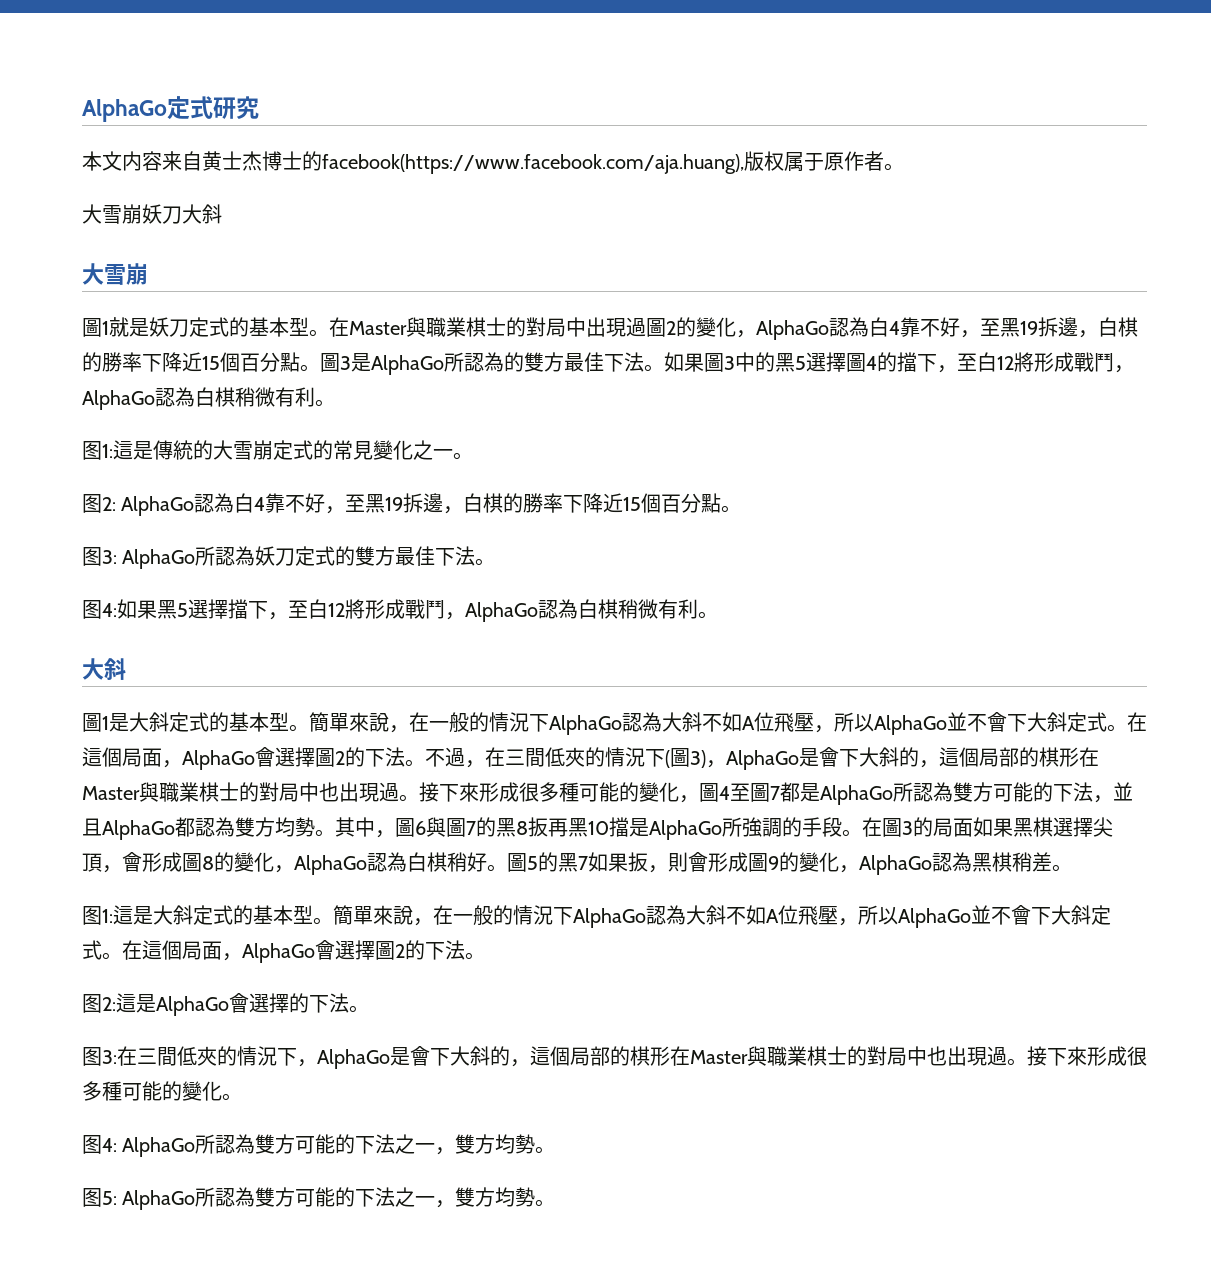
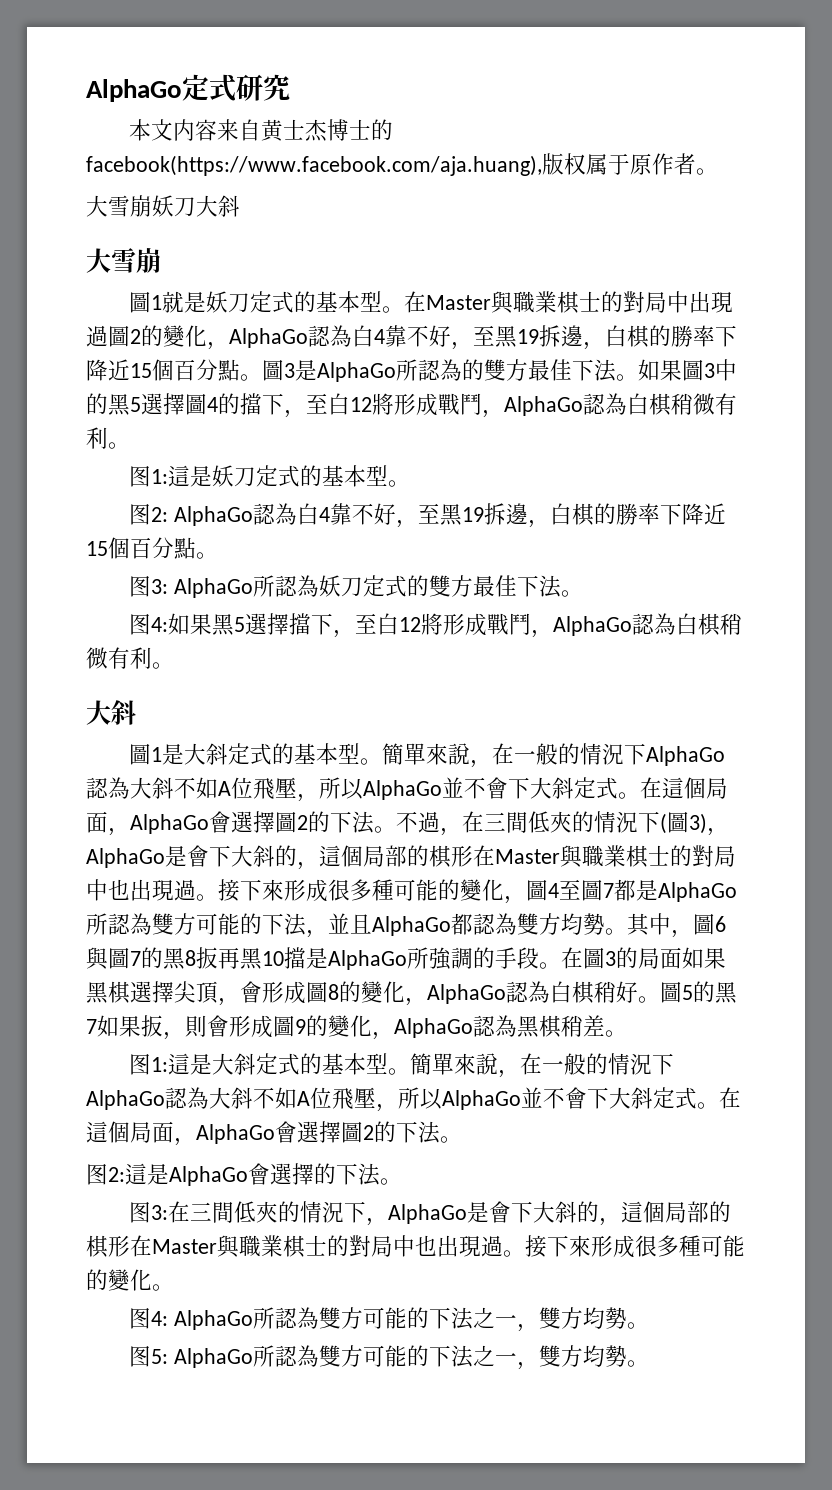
- 图1:這是傳統的大雪崩定式的常見變化之一。
+ 图1:這是妖刀定式的基本型。

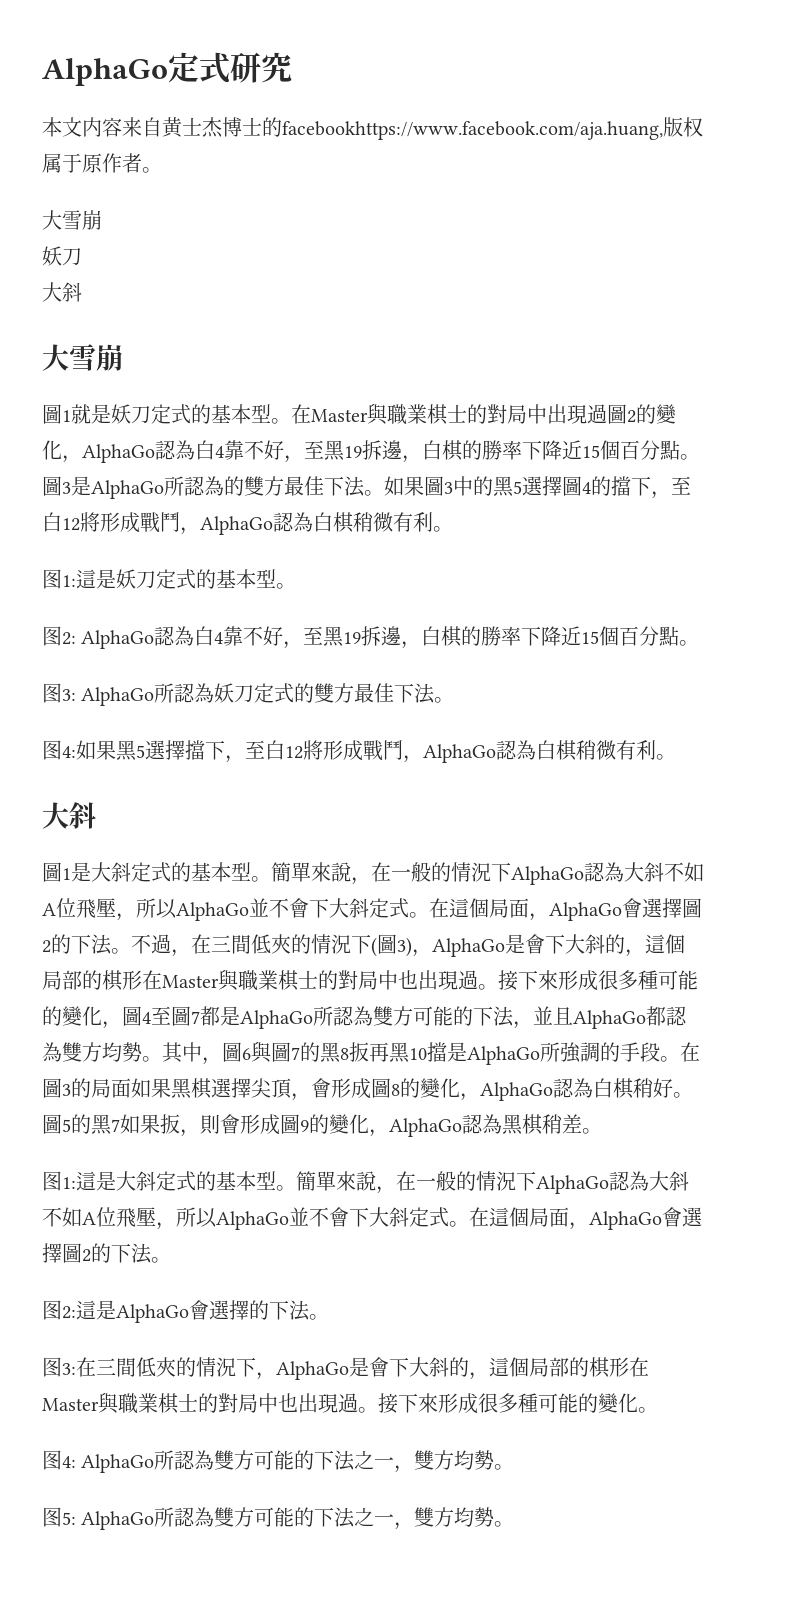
- 本文内容来自黄士杰博士的facebook(https://www.facebook.com/aja.huang),版权属于原作者。
- 大雪崩妖刀大斜
+ 本文内容来自黄士杰博士的facebookhttps://www.facebook.com/aja.huang,版权属于原作者。
+ 大雪崩
+ 妖刀
+ 大斜

